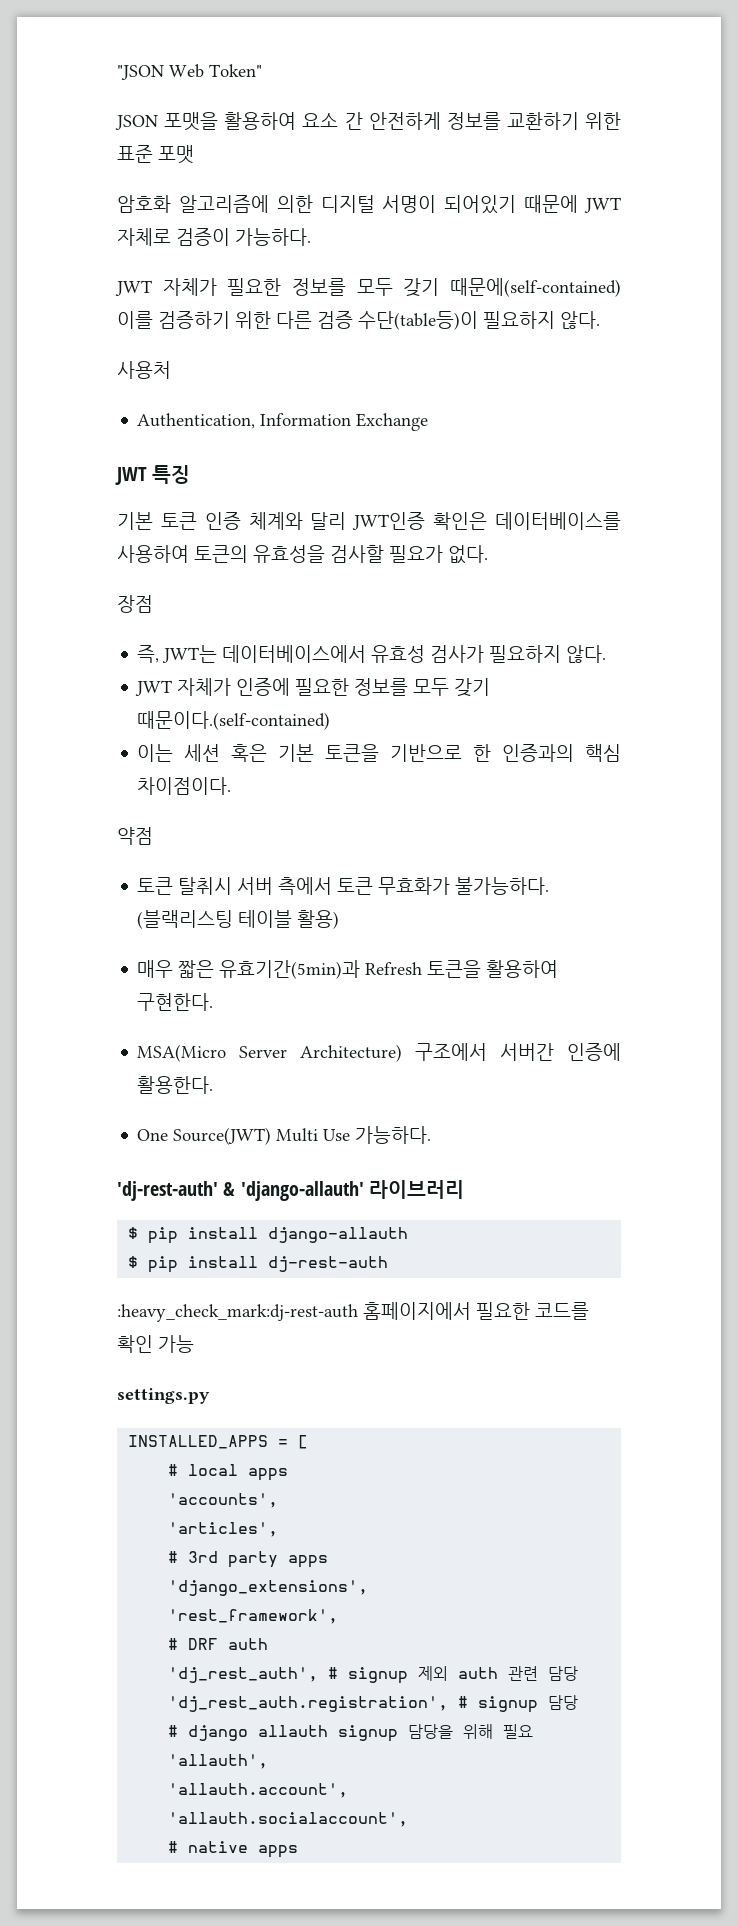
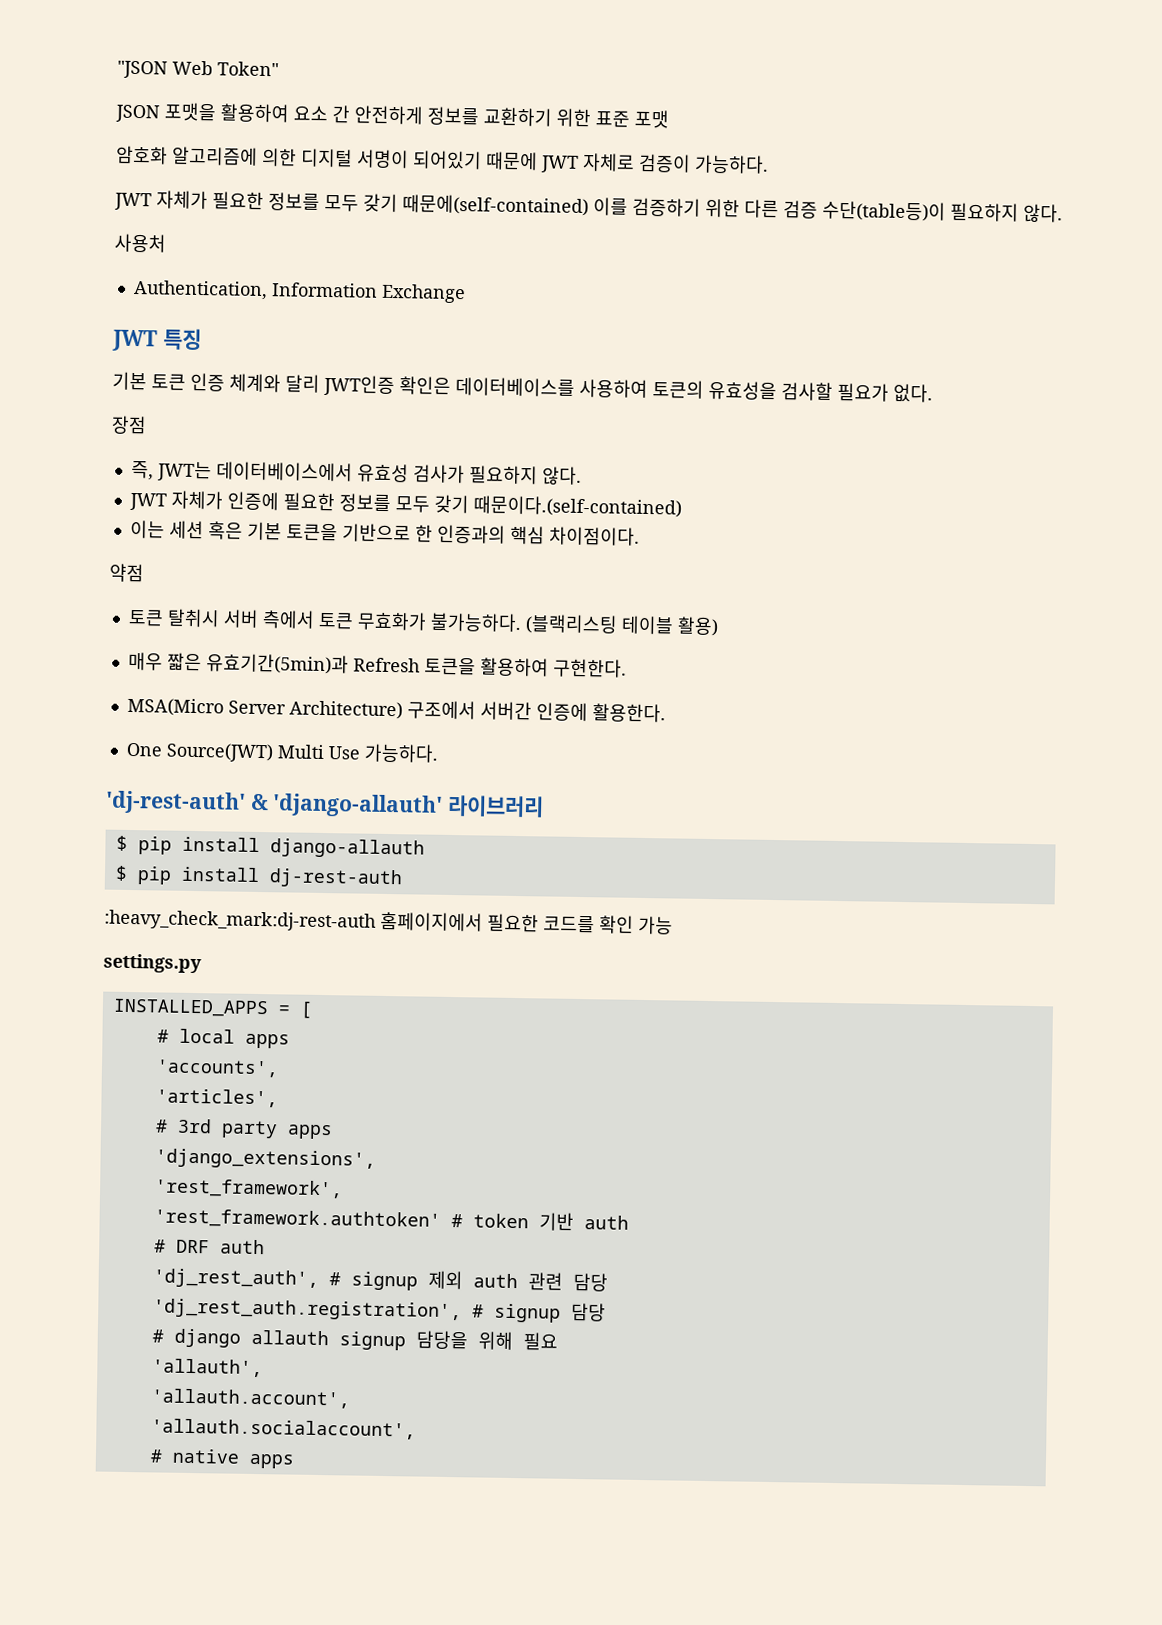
+ 'rest_framework.authtoken' # token 기반 auth

